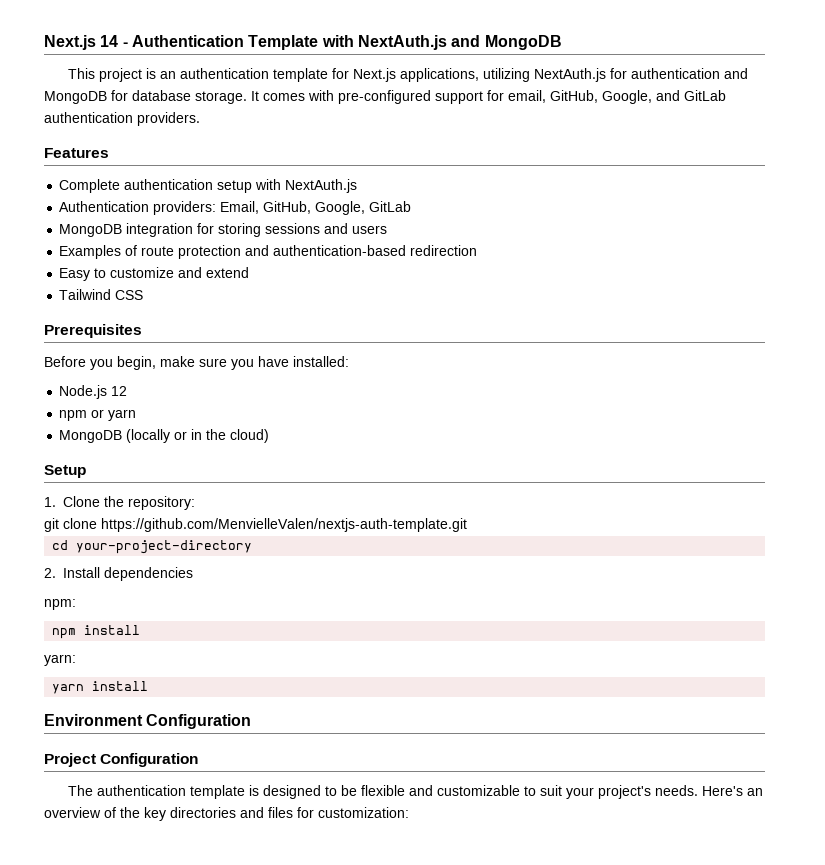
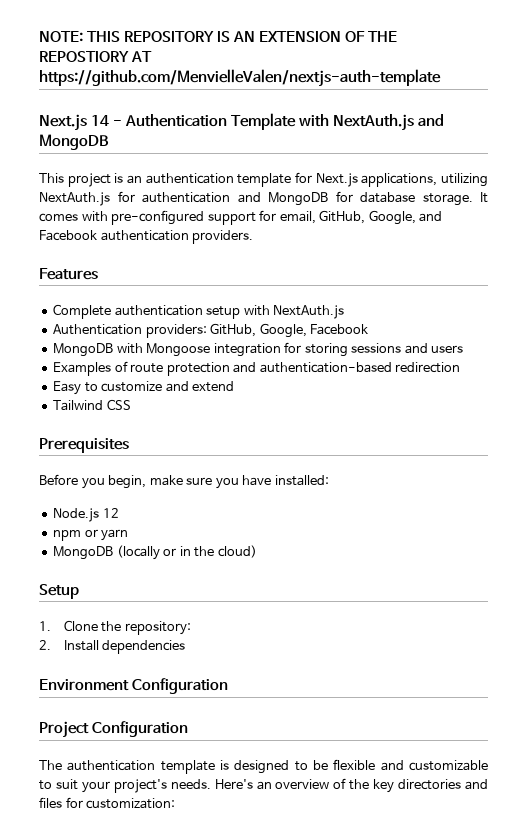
+ NOTE: THIS REPOSITORY IS AN EXTENSION OF THE REPOSTIORY AT https://github.com/MenvielleValen/nextjs-auth-template
- It comes with pre-configured support for email, GitHub, Google, and GitLab authentication providers.
+ It comes with pre-configured support for email, GitHub, Google, and Facebook authentication providers.
- Authentication providers: Email, GitHub, Google, GitLab
- MongoDB integration for storing sessions and users
+ Authentication providers: GitHub, Google, Facebook
+ MongoDB with Mongoose integration for storing sessions and users
- git clone https://github.com/MenvielleValen/nextjs-auth-template.git
- cd your-project-directory
  2. Install dependencies
- npm:
- npm install
- yarn:
- yarn install

